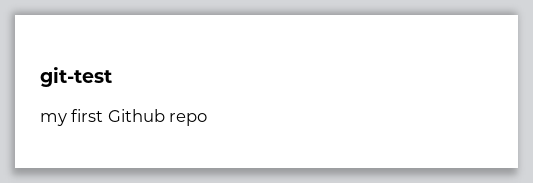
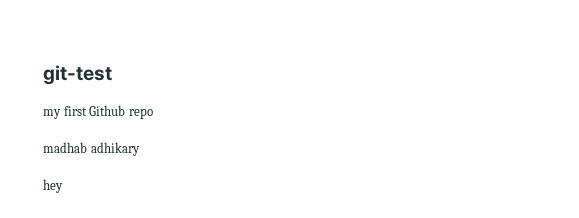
+ madhab adhikary
+ hey

